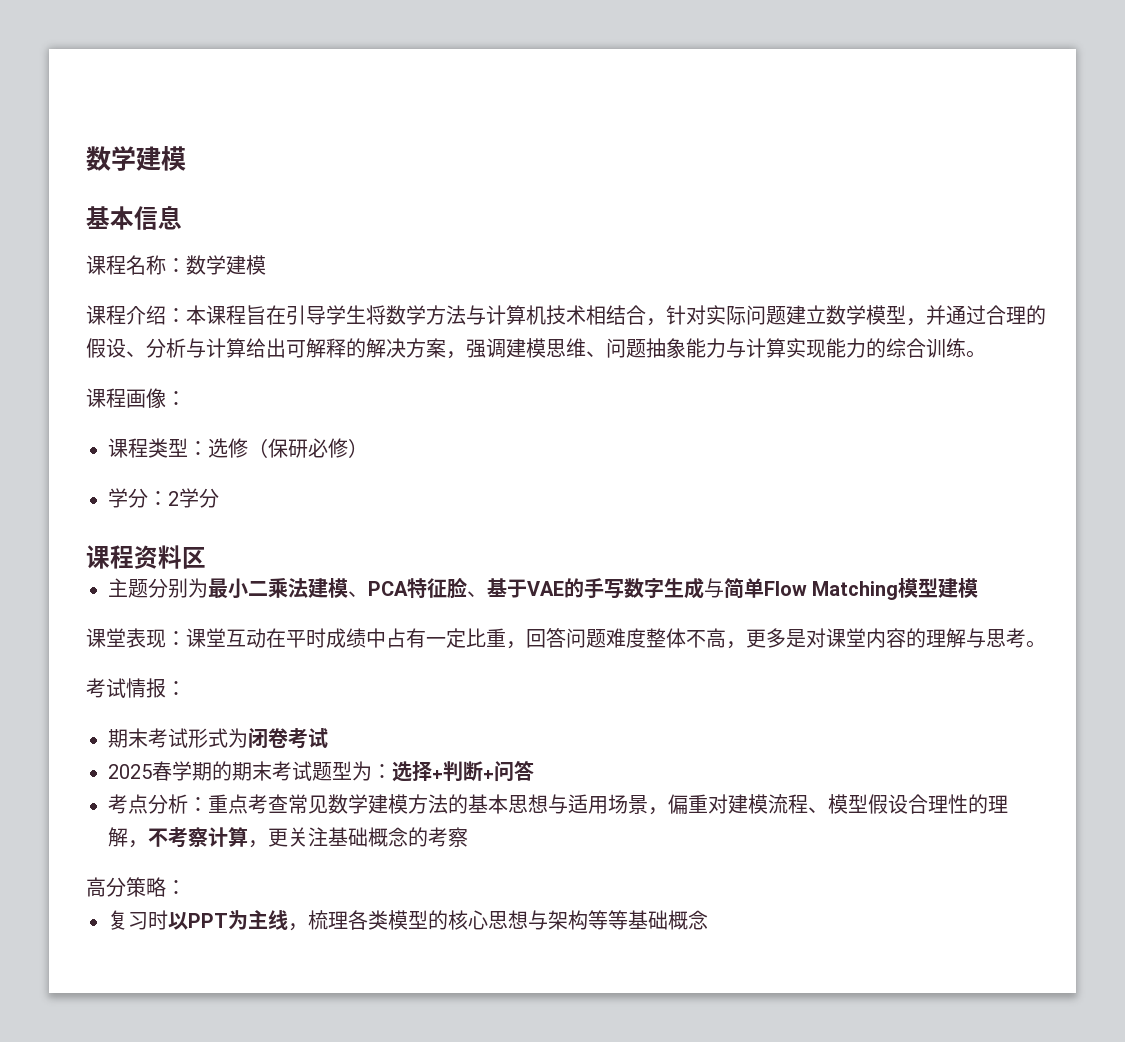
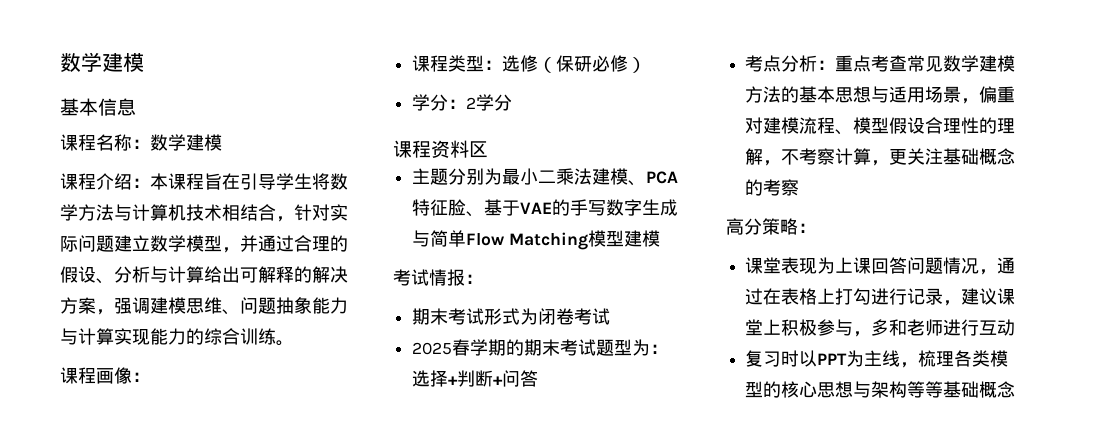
- 课堂表现：课堂互动在平时成绩中占有一定比重，回答问题难度整体不高，更多是对课堂内容的理解与思考。
+ 课堂表现为上课回答问题情况，通过在表格上打勾进行记录，建议课堂上积极参与，多和老师进行互动

